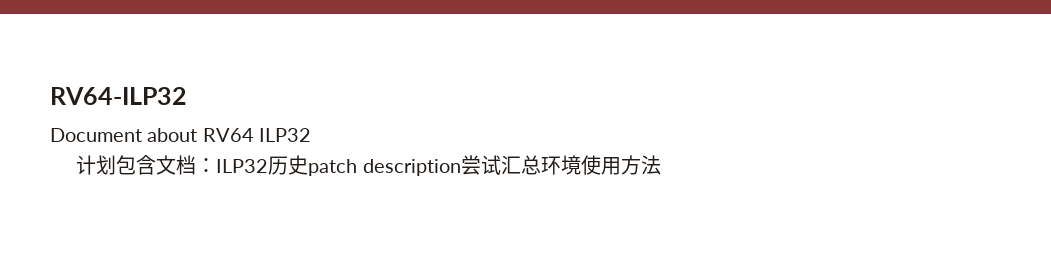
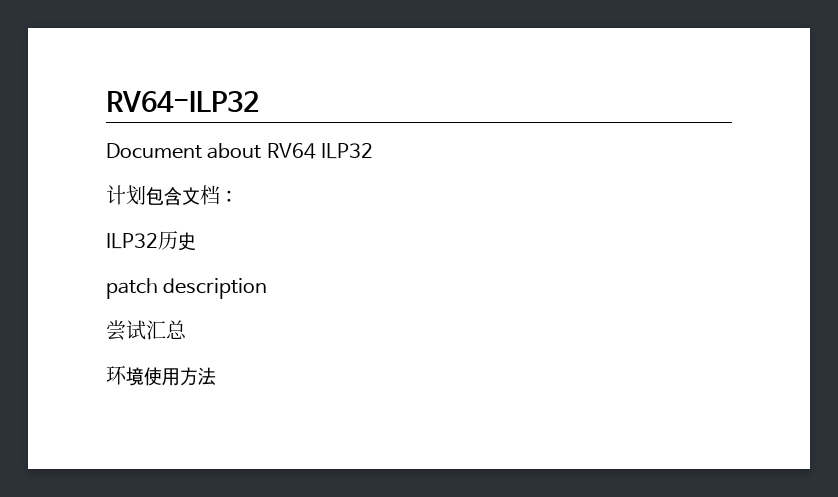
- 计划包含文档：ILP32历史patch description尝试汇总环境使用方法
+ 计划包含文档：
+ ILP32历史
+ patch description
+ 尝试汇总
+ 环境使用方法

